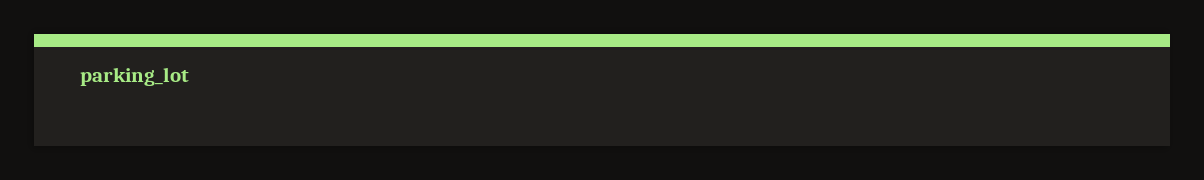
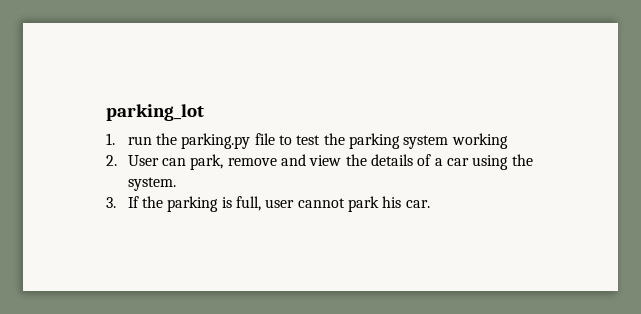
+ 1. run the parking.py file to test the parking system working
+ 2. User can park, remove and view the details of a car using the system.
+ 3. If the parking is full, user cannot park his car.

